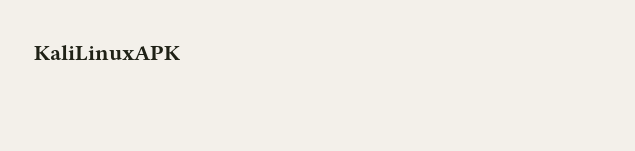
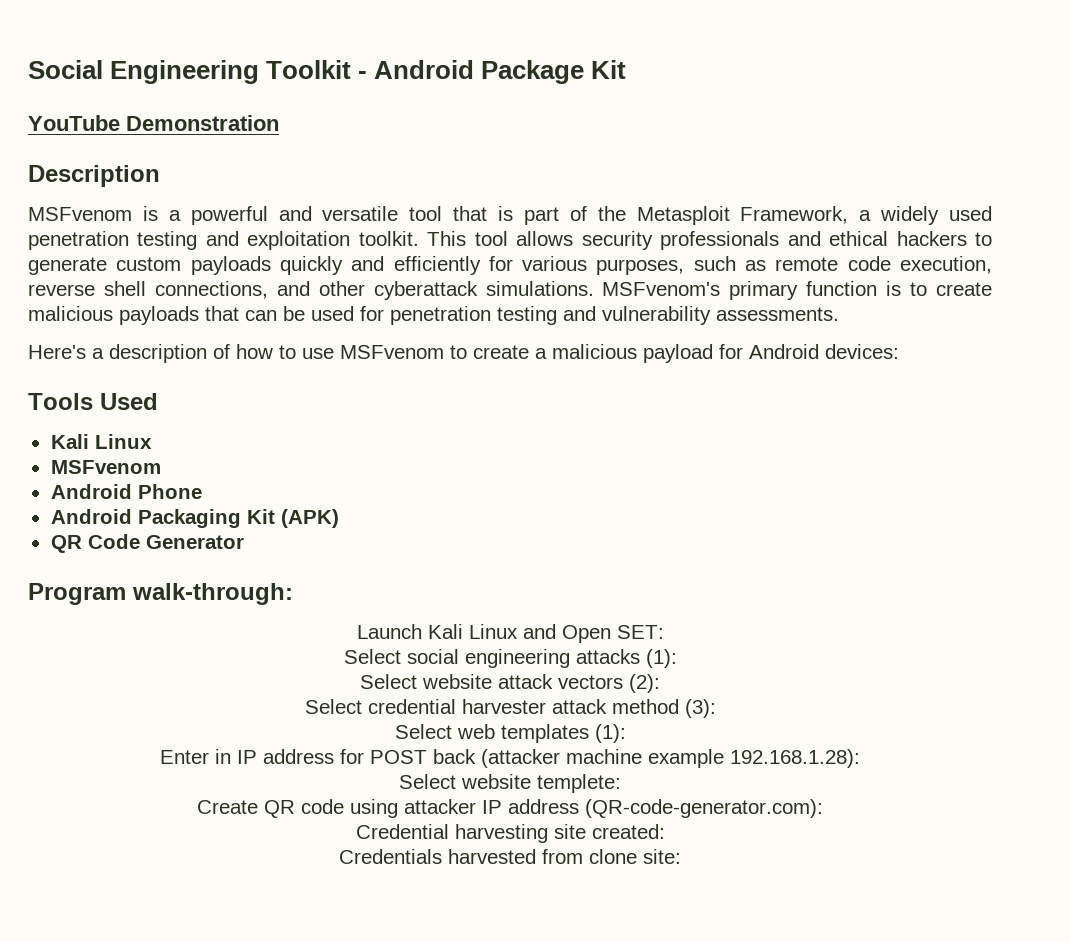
- KaliLinuxAPK
+ Social Engineering Toolkit - Android Package Kit
+ YouTube Demonstration
+ Description
+ MSFvenom is a powerful and versatile tool that is part of the Metasploit Framework, a widely used penetration testing and exploitation toolkit. This tool allows security professionals and ethical hackers to generate custom payloads quickly and efficiently for various purposes, such as remote code execution, reverse shell connections, and other cyberattack simulations. MSFvenom's primary function is to create malicious payloads that can be used for penetration testing and vulnerability assessments.
+ Here's a description of how to use MSFvenom to create a malicious payload for Android devices:
+ Tools Used
+ Kali Linux
+ MSFvenom
+ Android Phone
+ Android Packaging Kit (APK)
+ QR Code Generator
+ Program walk-through:
+ Launch Kali Linux and Open SET:
+ Select social engineering attacks (1):
+ Select website attack vectors (2):
+ Select credential harvester attack method (3):
+ Select web templates (1):
+ Enter in IP address for POST back (attacker machine example 192.168.1.28):
+ Select website templete:
+ Create QR code using attacker IP address (QR-code-generator.com):
+ Credential harvesting site created:
+ Credentials harvested from clone site:

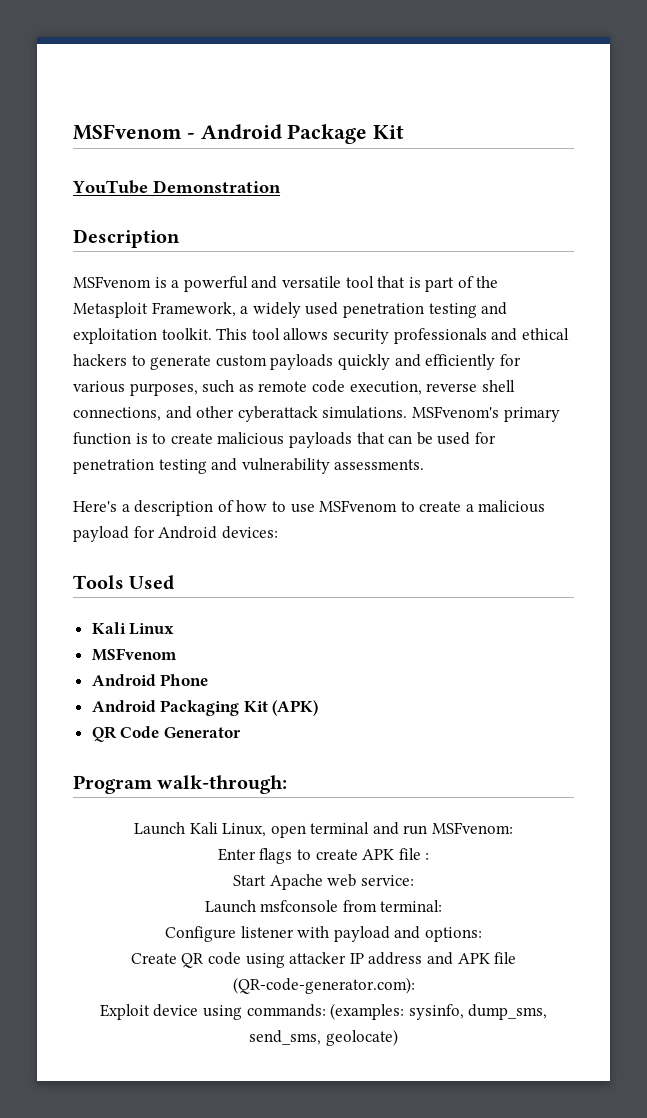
- Social Engineering Toolkit - Android Package Kit
+ MSFvenom - Android Package Kit
- Launch Kali Linux and Open SET:
- Select social engineering attacks (1):
- Select website attack vectors (2):
- Select credential harvester attack method (3):
- Select web templates (1):
- Enter in IP address for POST back (attacker machine example 192.168.1.28):
- Select website templete:
+ Launch Kali Linux, open terminal and run MSFvenom:
+ Enter flags to create APK file :
+ Start Apache web service:
+ Launch msfconsole from terminal:
+ Configure listener with payload and options:
- Create QR code using attacker IP address (QR-code-generator.com):
- Credential harvesting site created:
- Credentials harvested from clone site:
+ Create QR code using attacker IP address and APK file (QR-code-generator.com):
+ Exploit device using commands: (examples: sysinfo, dump_sms, send_sms, geolocate)

